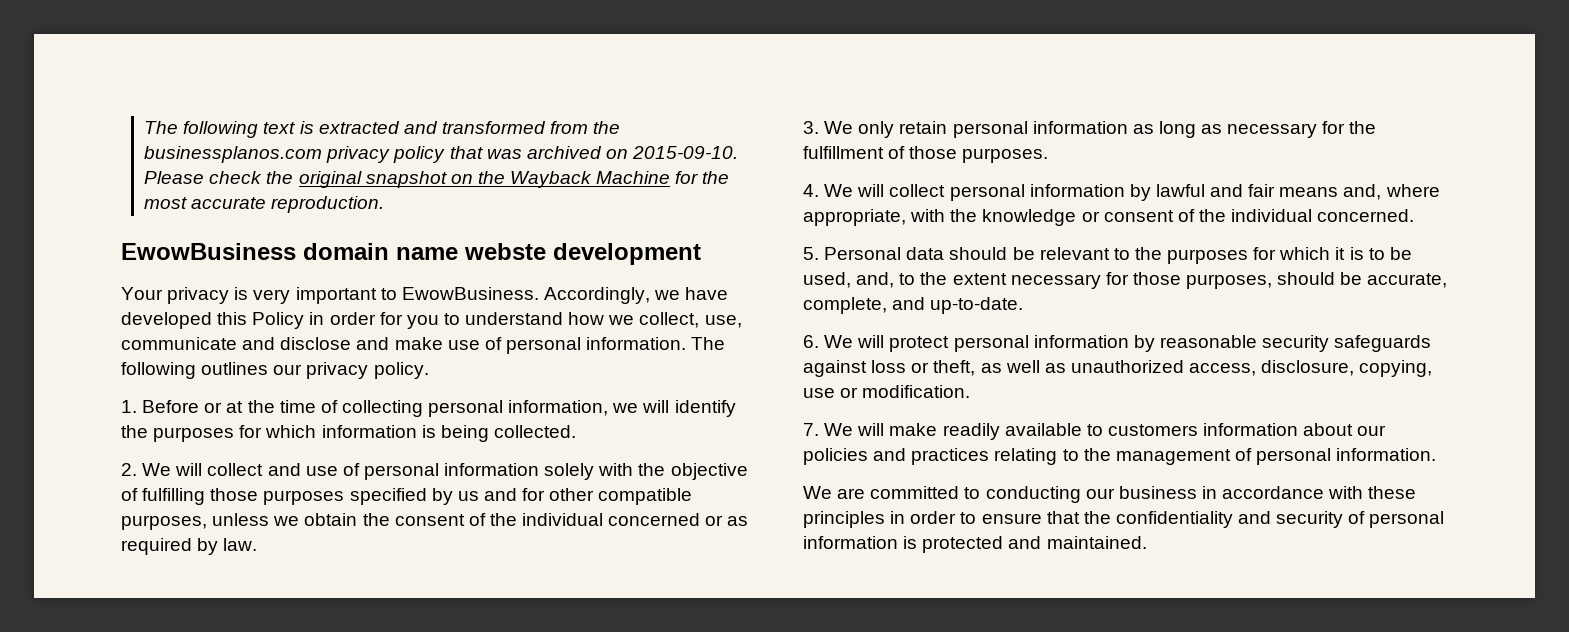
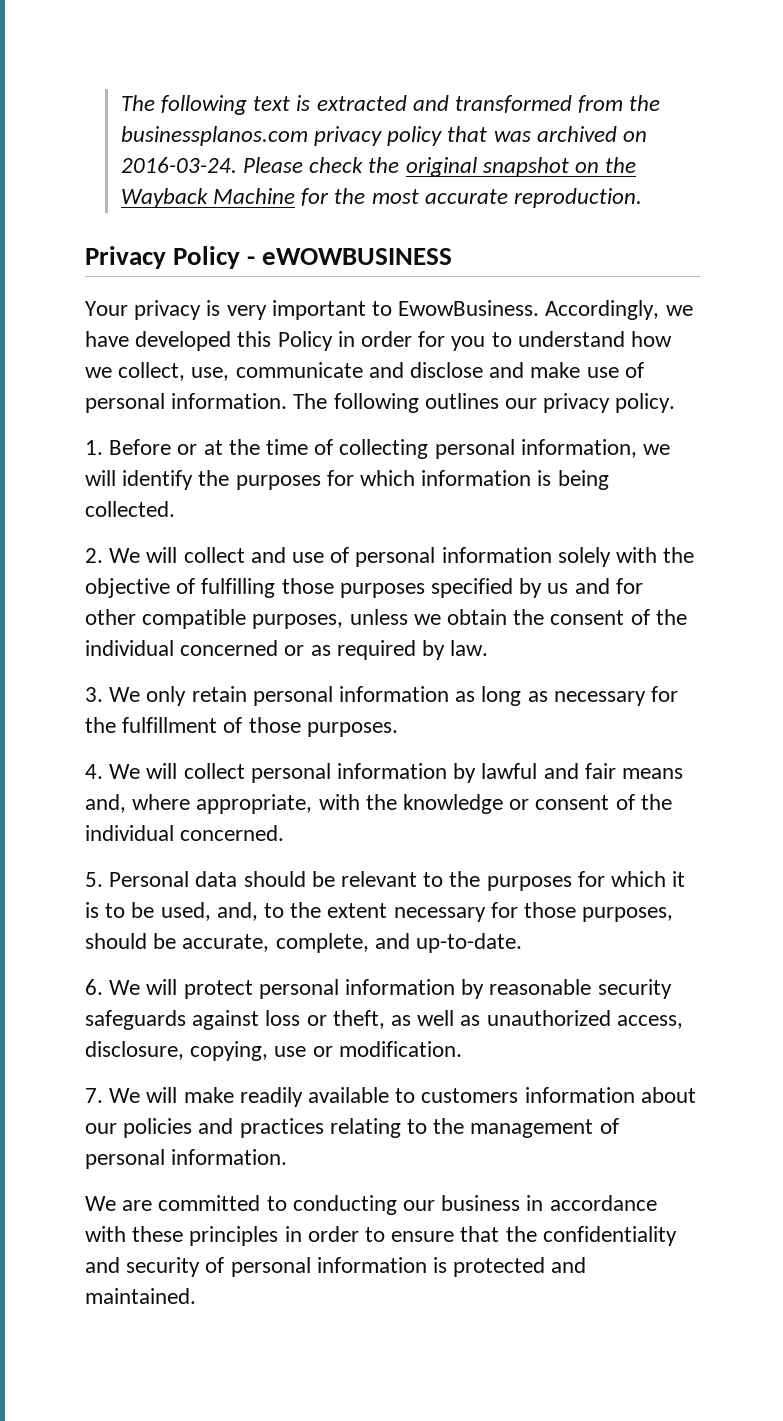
- The following text is extracted and transformed from the businessplanos.com privacy policy that was archived on 2015-09-10.
+ The following text is extracted and transformed from the businessplanos.com privacy policy that was archived on 2016-03-24.
- EwowBusiness domain name webste development
+ Privacy Policy - eWOWBUSINESS

